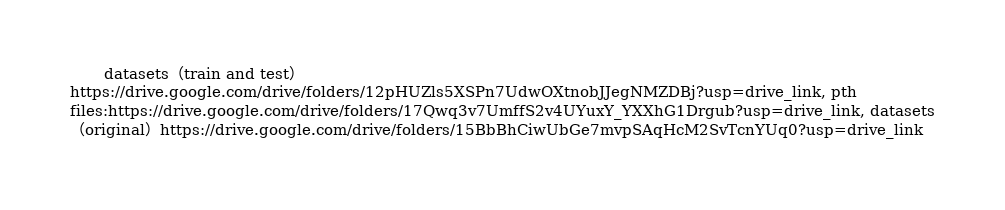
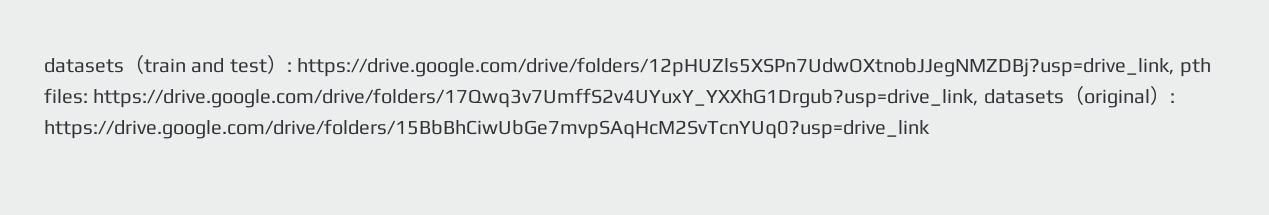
- datasets（train and test）https://drive.google.com/drive/folders/12pHUZls5XSPn7UdwOXtnobJJegNMZDBj?usp=drive_link, pth files:https://drive.google.com/drive/folders/17Qwq3v7UmffS2v4UYuxY_YXXhG1Drgub?usp=drive_link, datasets（original）https://drive.google.com/drive/folders/15BbBhCiwUbGe7mvpSAqHcM2SvTcnYUq0?usp=drive_link
+ datasets（train and test）: https://drive.google.com/drive/folders/12pHUZls5XSPn7UdwOXtnobJJegNMZDBj?usp=drive_link, pth files: https://drive.google.com/drive/folders/17Qwq3v7UmffS2v4UYuxY_YXXhG1Drgub?usp=drive_link, datasets（original）: https://drive.google.com/drive/folders/15BbBhCiwUbGe7mvpSAqHcM2SvTcnYUq0?usp=drive_link

